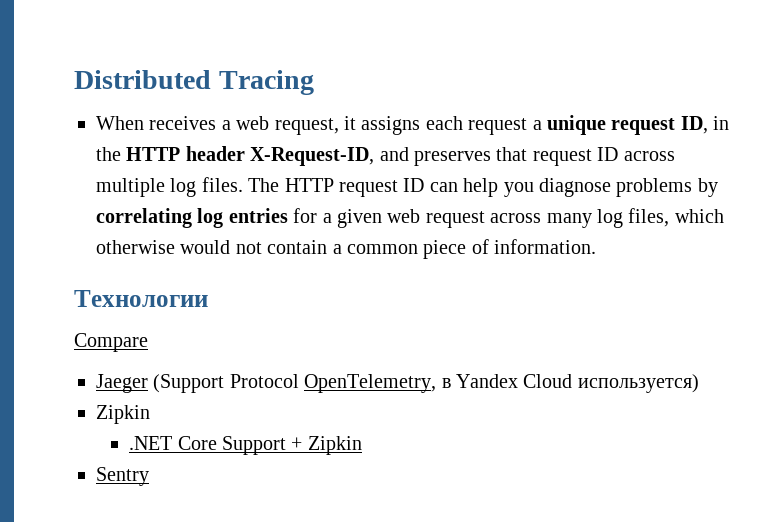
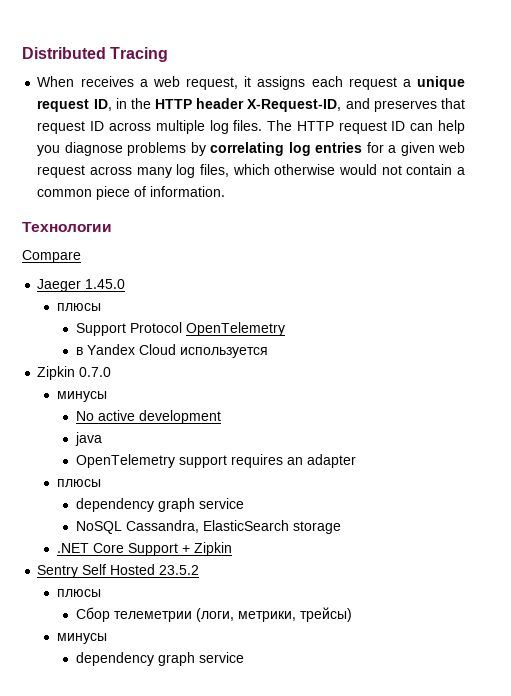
- Jaeger (Support Protocol OpenTelemetry, в Yandex Cloud используется)
- Zipkin
+ Jaeger 1.45.0
+ плюсы
+ Support Protocol OpenTelemetry
+ в Yandex Cloud используется
+ Zipkin 0.7.0
+ минусы
+ No active development
+ java
+ OpenTelemetry support requires an adapter
+ плюсы
+ dependency graph service
+ NoSQL Cassandra, ElasticSearch storage
- Sentry
+ Sentry Self Hosted 23.5.2
+ плюсы
+ Сбор телеметрии (логи, метрики, трейсы)
+ минусы
+ dependency graph service

